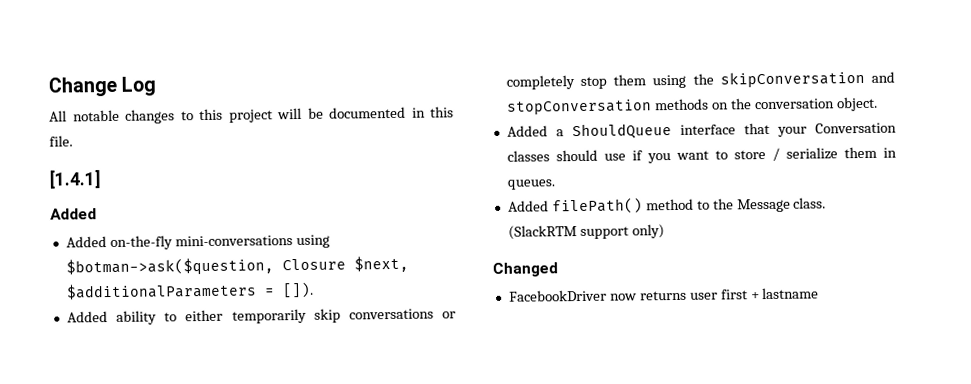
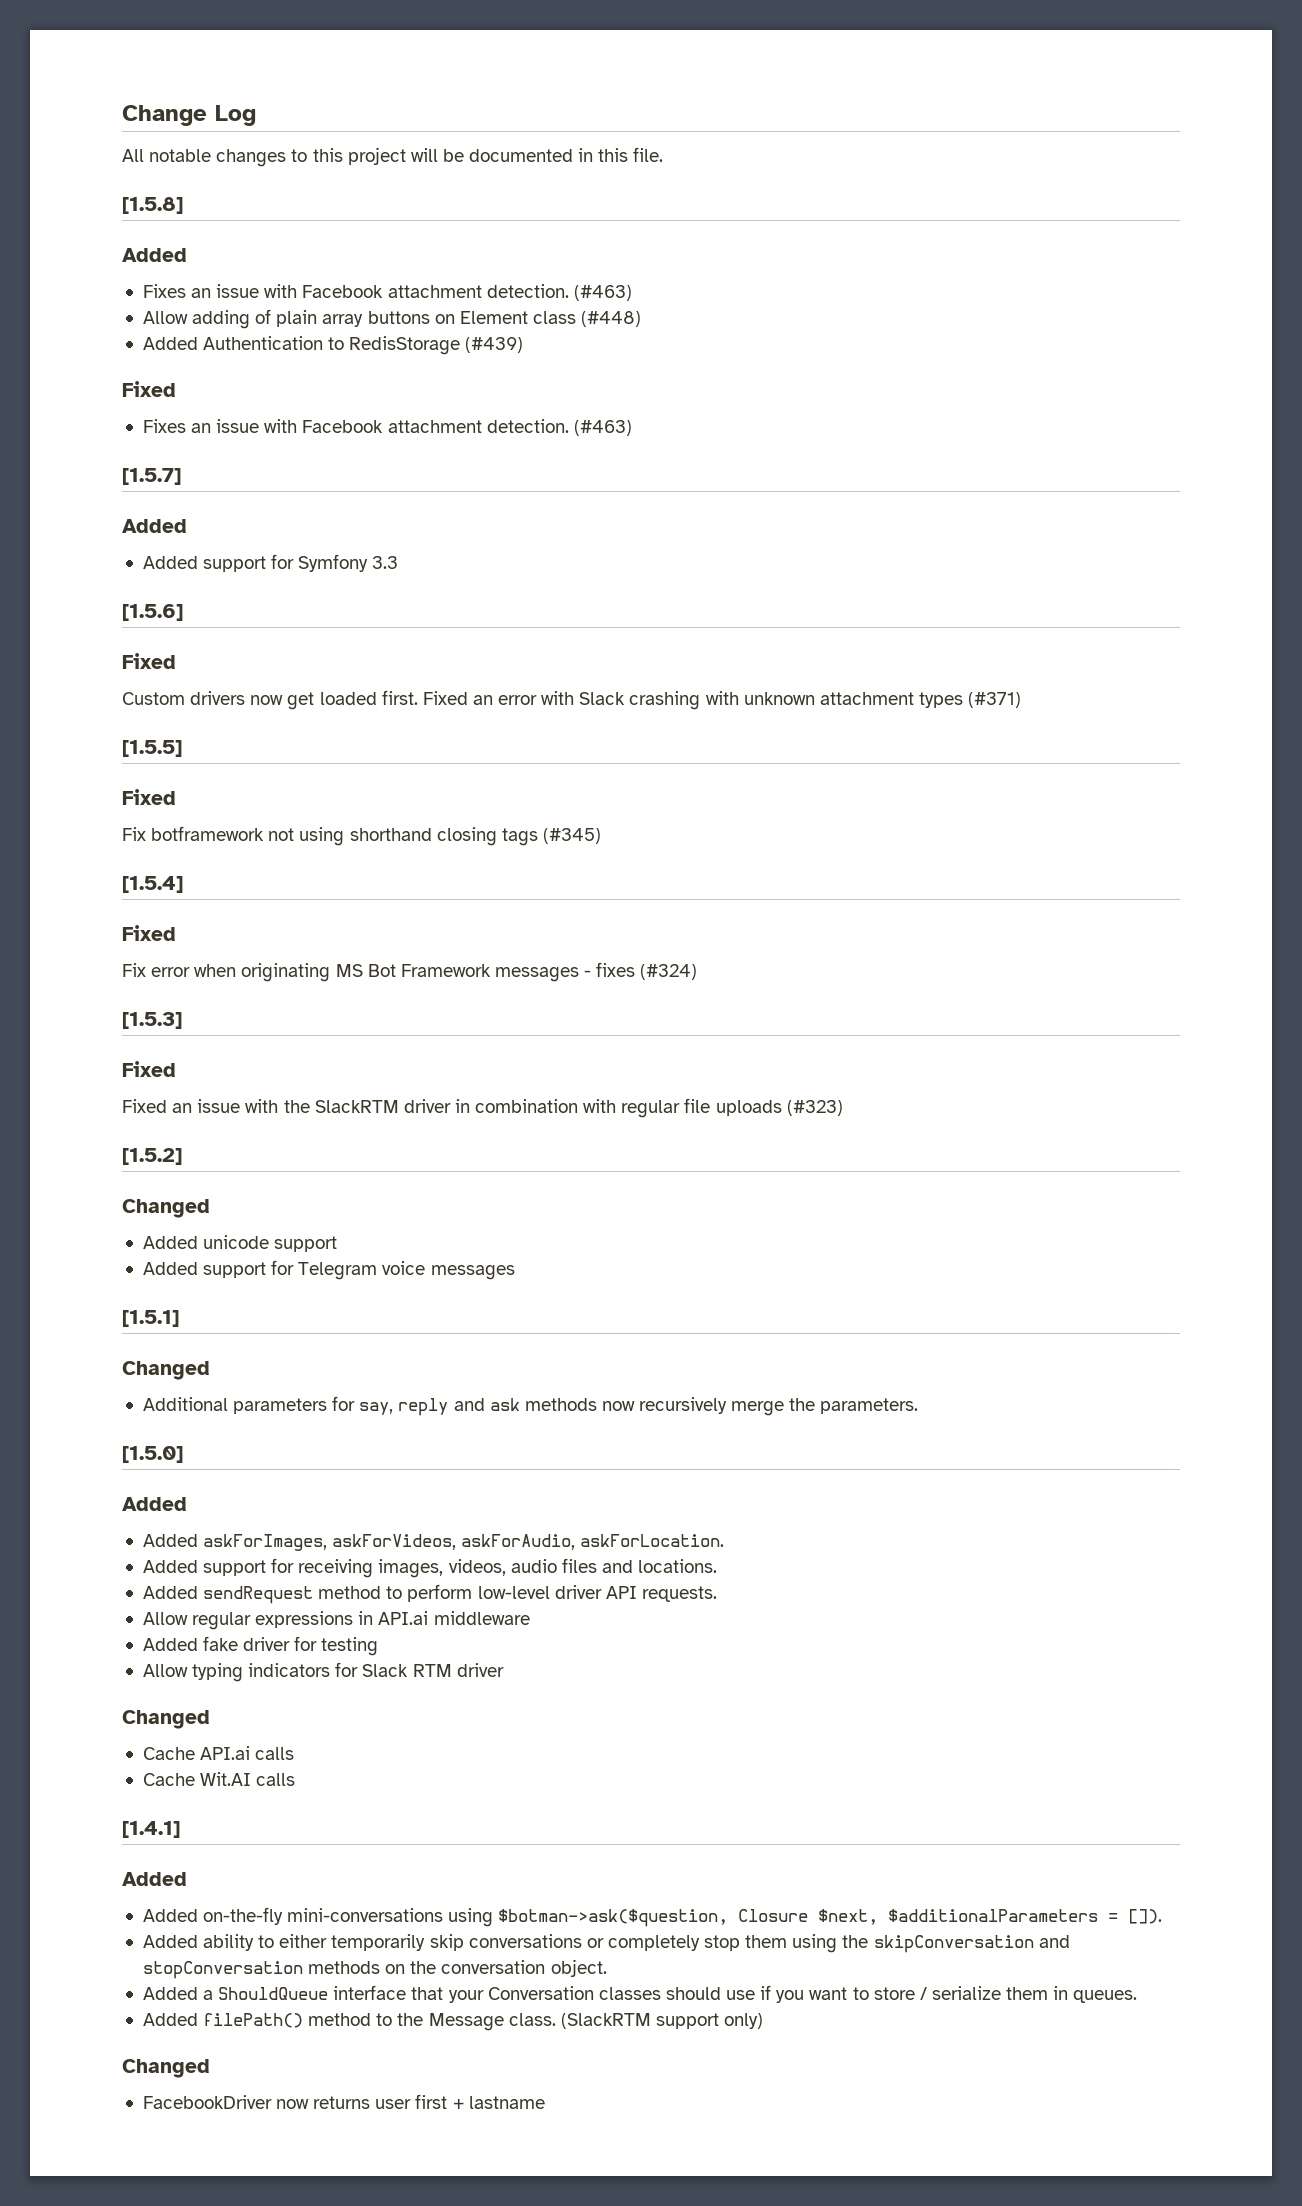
+ [1.5.8]
+ Added
+ Fixes an issue with Facebook attachment detection. (#463)
+ Allow adding of plain array buttons on Element class (#448)
+ Added Authentication to RedisStorage (#439)
+ Fixed
+ Fixes an issue with Facebook attachment detection. (#463)
+ [1.5.7]
+ Added
+ Added support for Symfony 3.3
+ [1.5.6]
+ Fixed
+ Custom drivers now get loaded first. Fixed an error with Slack crashing with unknown attachment types (#371)
+ [1.5.5]
+ Fixed
+ Fix botframework not using shorthand closing tags (#345)
+ [1.5.4]
+ Fixed
+ Fix error when originating MS Bot Framework messages - fixes (#324)
+ [1.5.3]
+ Fixed
+ Fixed an issue with the SlackRTM driver in combination with regular file uploads (#323)
+ [1.5.2]
+ Changed
+ Added unicode support
+ Added support for Telegram voice messages
+ [1.5.1]
+ Changed
+ Additional parameters for say, reply and ask methods now recursively merge the parameters.
+ [1.5.0]
+ Added
+ Added askForImages, askForVideos, askForAudio, askForLocation.
+ Added support for receiving images, videos, audio files and locations.
+ Added sendRequest method to perform low-level driver API requests.
+ Allow regular expressions in API.ai middleware
+ Added fake driver for testing
+ Allow typing indicators for Slack RTM driver
+ Changed
+ Cache API.ai calls
+ Cache Wit.AI calls

